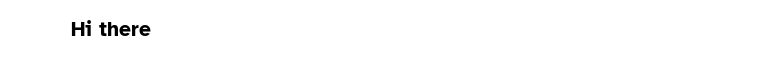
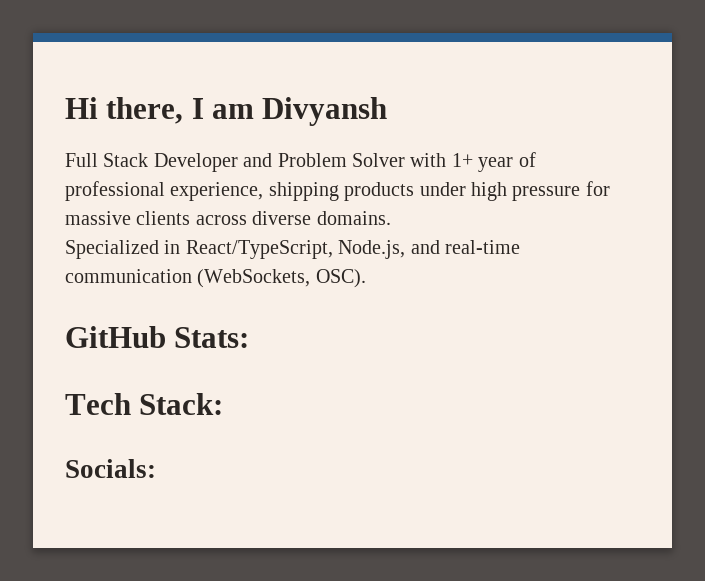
- Hi there
+ Hi there, I am Divyansh
+ Full Stack Developer and Problem Solver with 1+ year of professional experience, shipping products under high pressure for massive clients across diverse domains.
+ Specialized in React/TypeScript, Node.js, and real-time communication (WebSockets, OSC).
+ GitHub Stats:
+ Tech Stack:
+ Socials:

